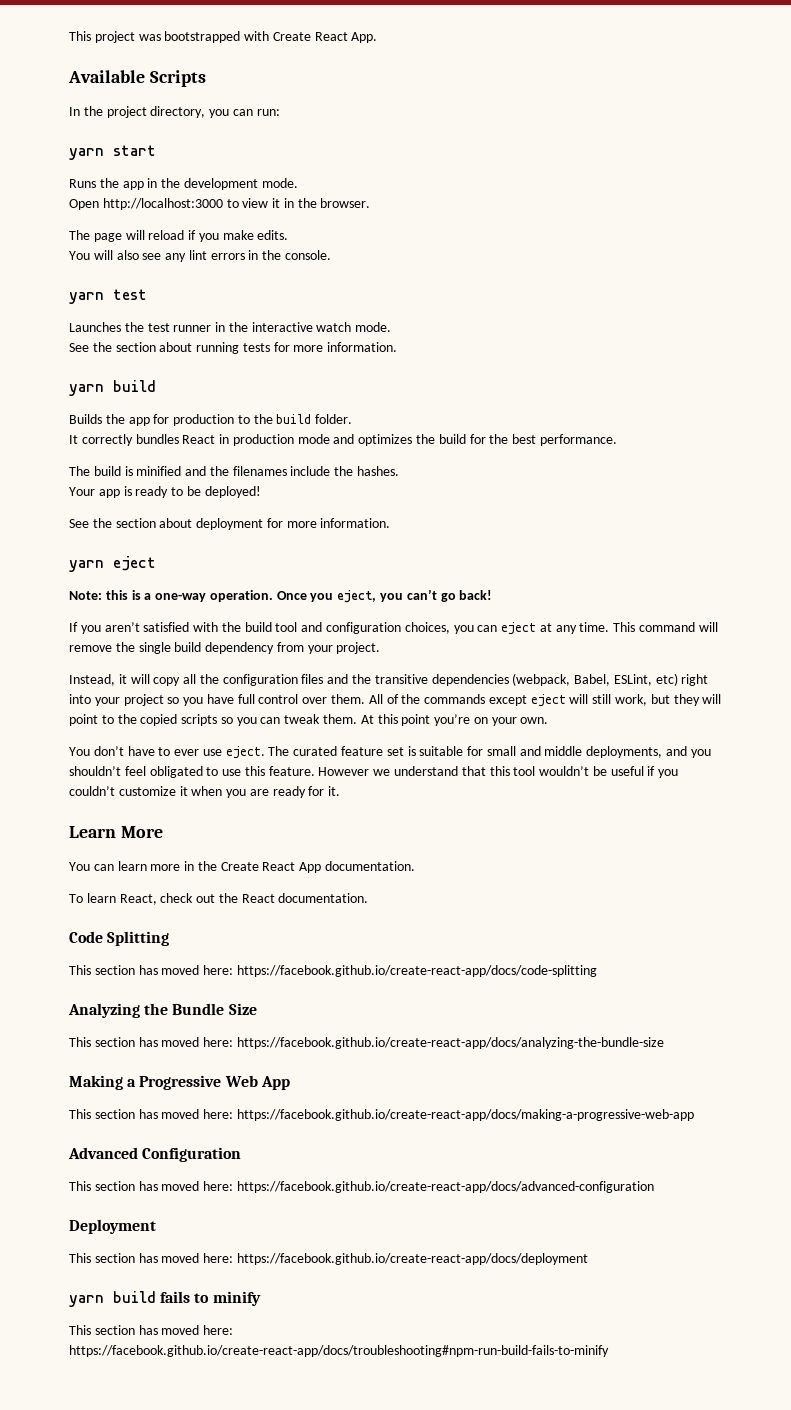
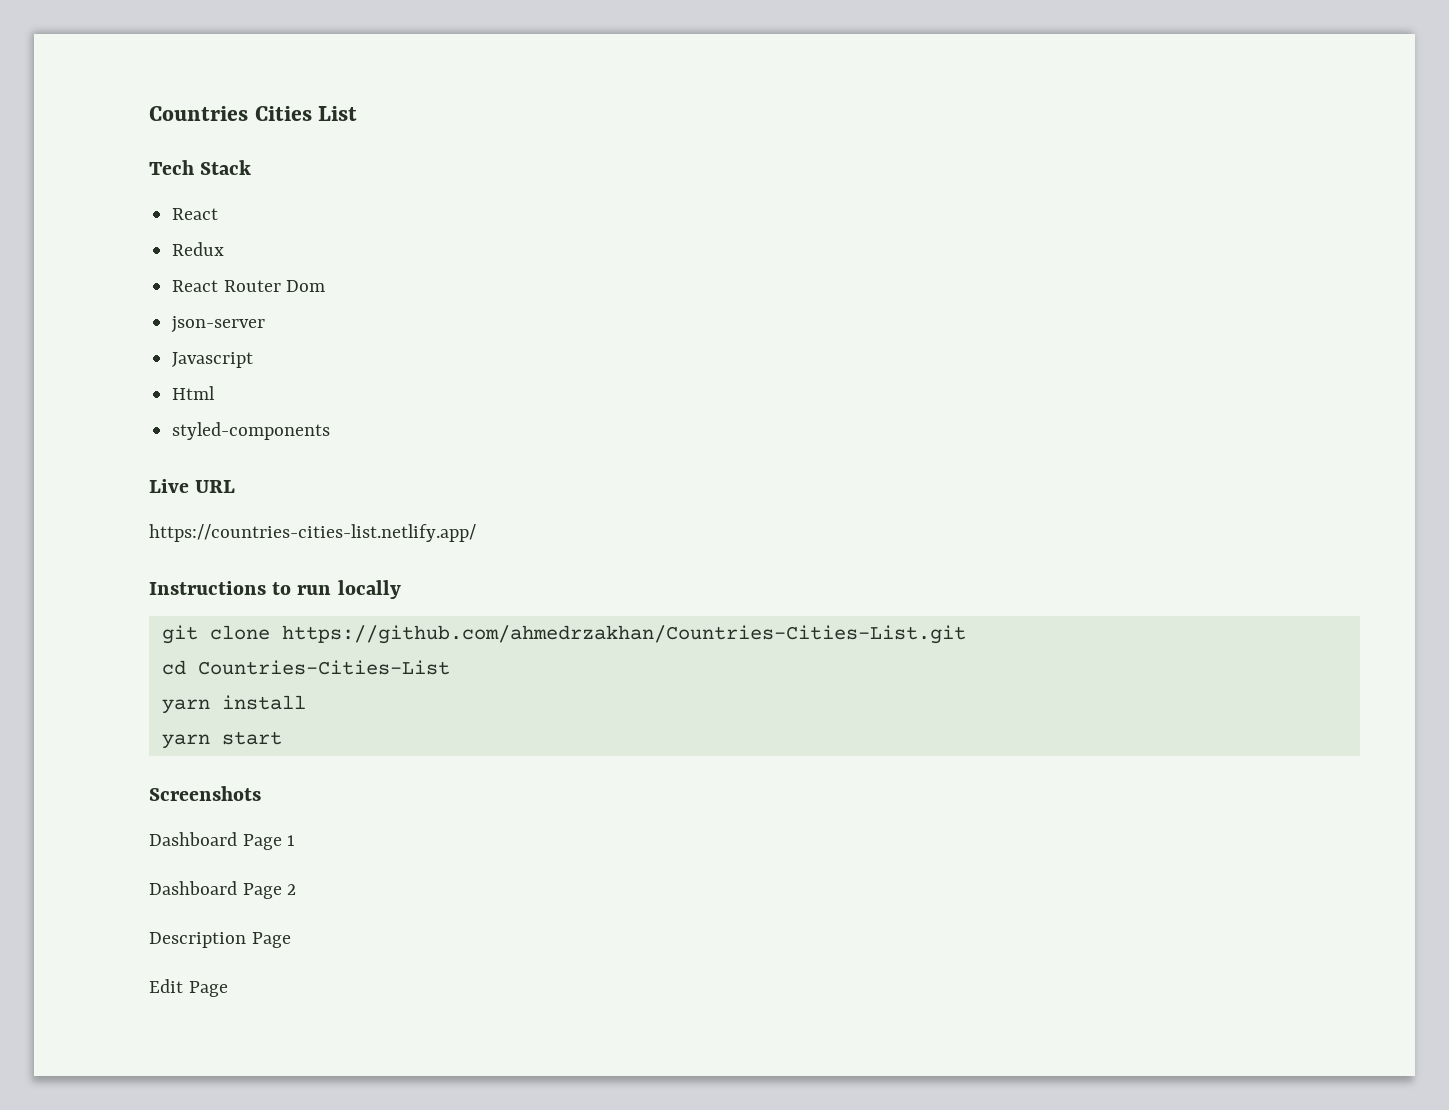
- This project was bootstrapped with Create React App.
- Available Scripts
- In the project directory, you can run:
+ Countries Cities List
+ Tech Stack
+ React
+ Redux
+ React Router Dom
+ json-server
+ Javascript
+ Html
+ styled-components
+ Live URL
+ https://countries-cities-list.netlify.app/
+ Instructions to run locally
+ git clone https://github.com/ahmedrzakhan/Countries-Cities-List.git
+ cd Countries-Cities-List
+ yarn install
  yarn start
- Runs the app in the development mode.
- Open http://localhost:3000 to view it in the browser.
- The page will reload if you make edits.
- You will also see any lint errors in the console.
- yarn test
- Launches the test runner in the interactive watch mode.
- See the section about running tests for more information.
- yarn build
- Builds the app for production to the build folder.
- It correctly bundles React in production mode and optimizes the build for the best performance.
- The build is minified and the filenames include the hashes.
- Your app is ready to be deployed!
- See the section about deployment for more information.
- yarn eject
- Note: this is a one-way operation. Once you eject, you can’t go back!
- If you aren’t satisfied with the build tool and configuration choices, you can eject at any time. This command will remove the single build dependency from your project.
- Instead, it will copy all the configuration files and the transitive dependencies (webpack, Babel, ESLint, etc) right into your project so you have full control over them. All of the commands except eject will still work, but they will point to the copied scripts so you can tweak them. At this point you’re on your own.
- You don’t have to ever use eject. The curated feature set is suitable for small and middle deployments, and you shouldn’t feel obligated to use this feature. However we understand that this tool wouldn’t be useful if you couldn’t customize it when you are ready for it.
- Learn More
- You can learn more in the Create React App documentation.
- To learn React, check out the React documentation.
- Code Splitting
- This section has moved here: https://facebook.github.io/create-react-app/docs/code-splitting
- Analyzing the Bundle Size
- This section has moved here: https://facebook.github.io/create-react-app/docs/analyzing-the-bundle-size
- Making a Progressive Web App
- This section has moved here: https://facebook.github.io/create-react-app/docs/making-a-progressive-web-app
- Advanced Configuration
- This section has moved here: https://facebook.github.io/create-react-app/docs/advanced-configuration
- Deployment
- This section has moved here: https://facebook.github.io/create-react-app/docs/deployment
- yarn build fails to minify
- This section has moved here: https://facebook.github.io/create-react-app/docs/troubleshooting#npm-run-build-fails-to-minify
+ Screenshots
+ Dashboard Page 1
+ Dashboard Page 2
+ Description Page
+ Edit Page

